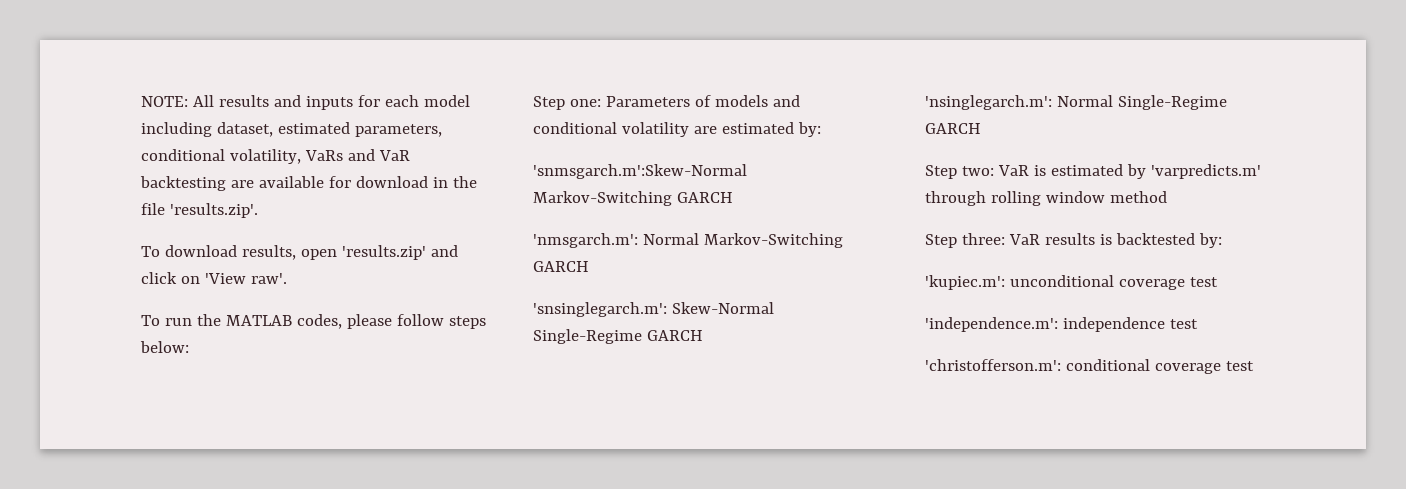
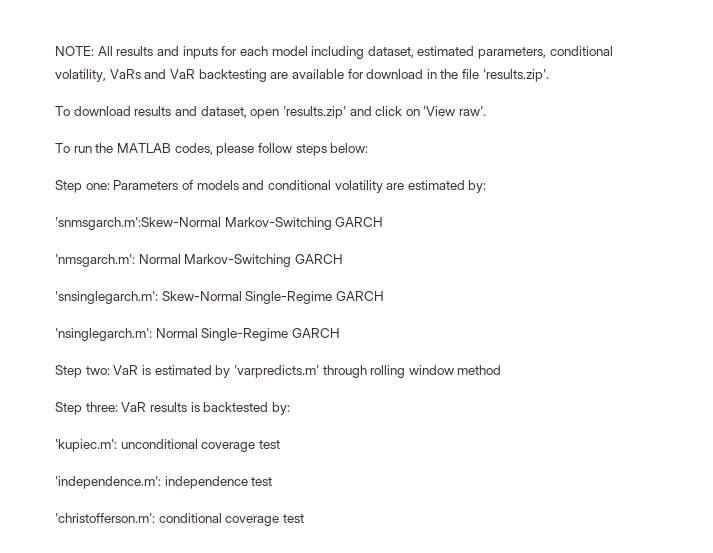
- To download results, open 'results.zip' and click on 'View raw'.
+ To download results and dataset, open 'results.zip' and click on 'View raw'.

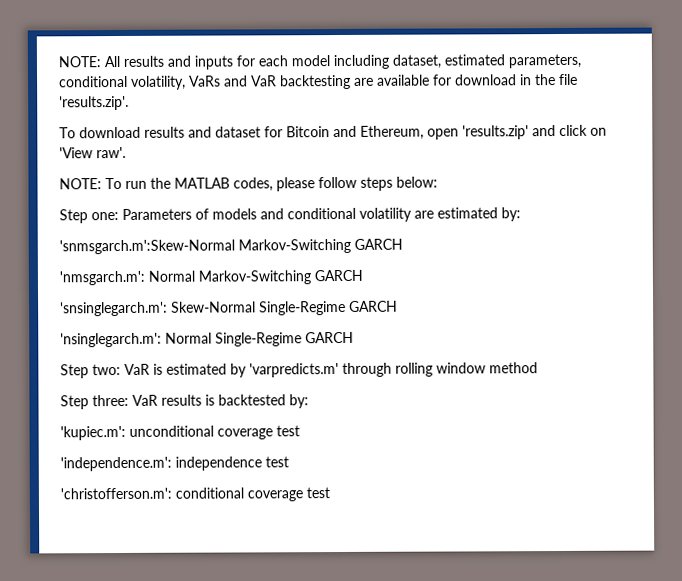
- To download results and dataset, open 'results.zip' and click on 'View raw'.
+ To download results and dataset for Bitcoin and Ethereum, open 'results.zip' and click on 'View raw'.
- To run the MATLAB codes, please follow steps below:
+ NOTE: To run the MATLAB codes, please follow steps below:

